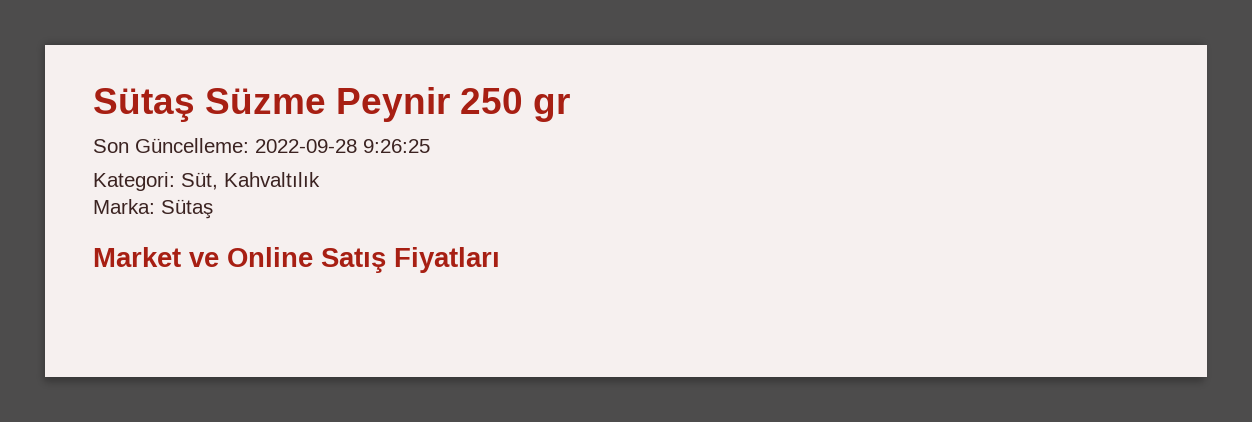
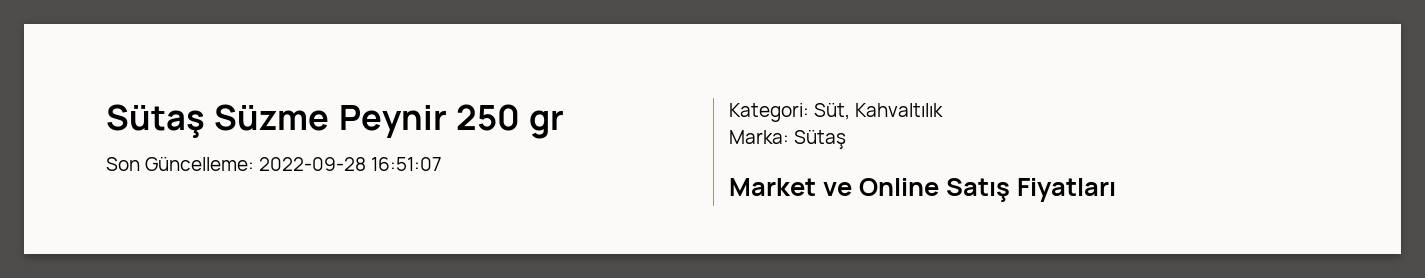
- Son Güncelleme: 2022-09-28 9:26:25
+ Son Güncelleme: 2022-09-28 16:51:07

